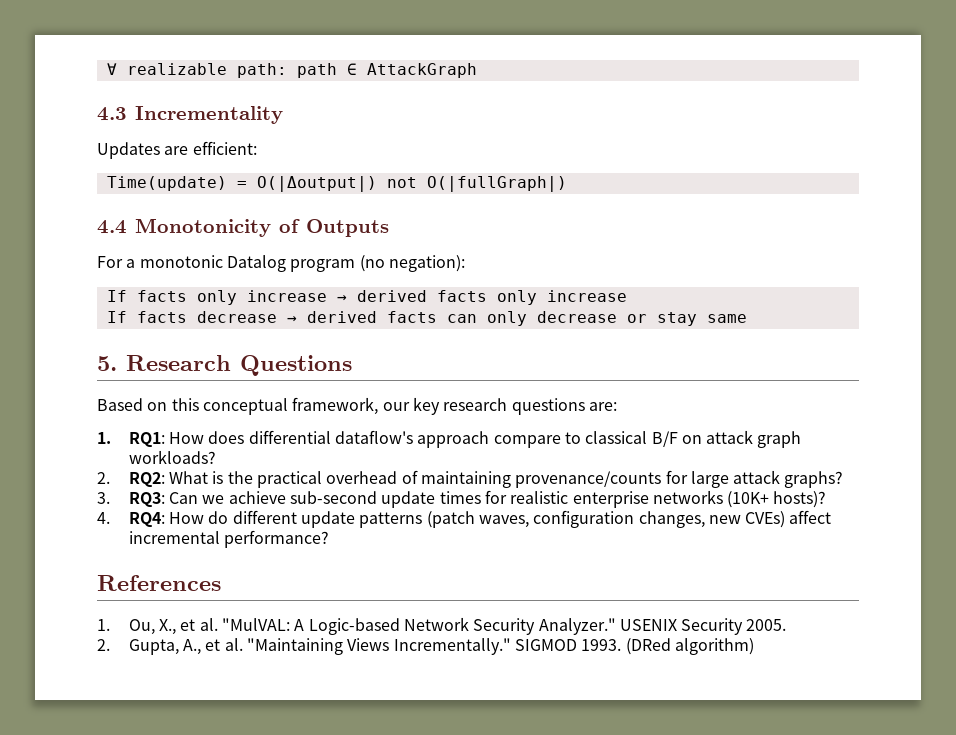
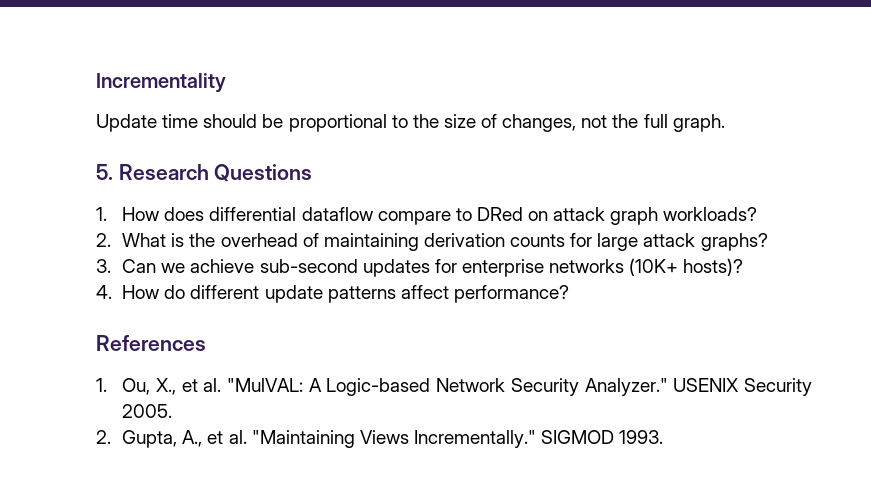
- ∀ realizable path: path ∈ AttackGraph
- 4.3 Incrementality
- Updates are efficient:
- Time(update) = O(|Δoutput|) not O(|fullGraph|)
- 4.4 Monotonicity of Outputs
- For a monotonic Datalog program (no negation):
- If facts only increase → derived facts only increase
- If facts decrease → derived facts can only decrease or stay same
+ Incrementality
+ Update time should be proportional to the size of changes, not the full graph.
  5. Research Questions
- Based on this conceptual framework, our key research questions are:
- 1. RQ1: How does differential dataflow's approach compare to classical B/F on attack graph workloads?
+ 1. How does differential dataflow compare to DRed on attack graph workloads?
- 2. RQ2: What is the practical overhead of maintaining provenance/counts for large attack graphs?
+ 2. What is the overhead of maintaining derivation counts for large attack graphs?
- 3. RQ3: Can we achieve sub-second update times for realistic enterprise networks (10K+ hosts)?
+ 3. Can we achieve sub-second updates for enterprise networks (10K+ hosts)?
- 4. RQ4: How do different update patterns (patch waves, configuration changes, new CVEs) affect incremental performance?
+ 4. How do different update patterns affect performance?
- (DRed algorithm)

